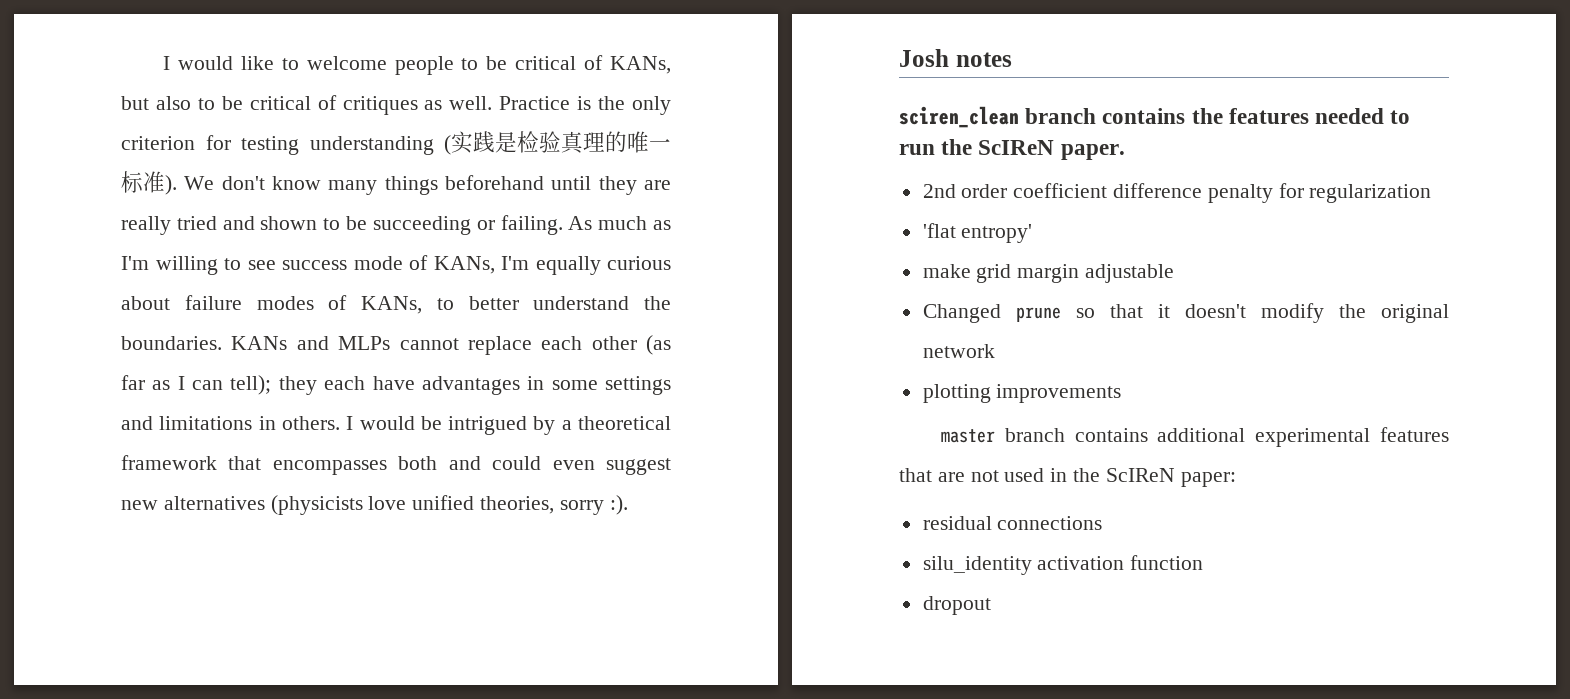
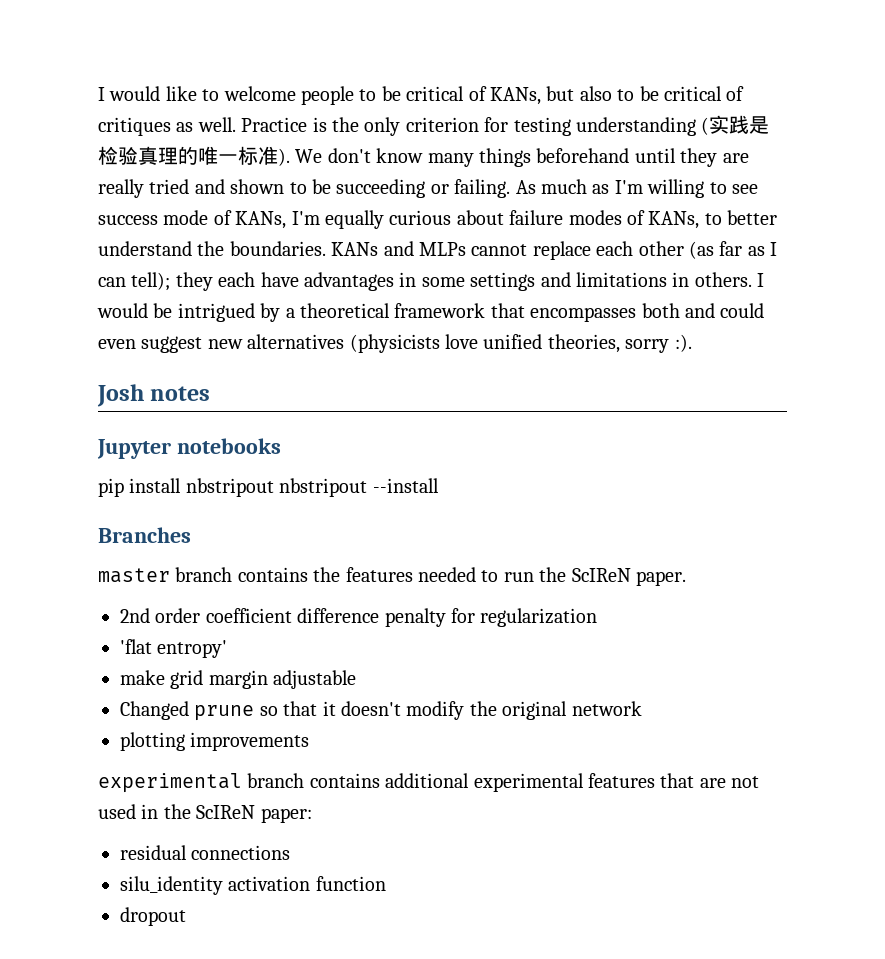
- sciren_clean branch contains the features needed to run the ScIReN paper.
+ Jupyter notebooks
+ pip install nbstripout nbstripout --install
+ Branches
+ master branch contains the features needed to run the ScIReN paper.
- master branch contains additional experimental features that are not used in the ScIReN paper:
+ experimental branch contains additional experimental features that are not used in the ScIReN paper:

